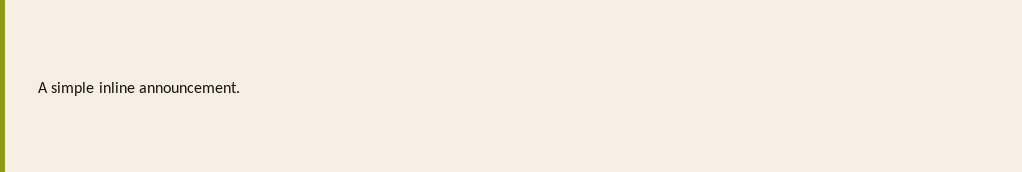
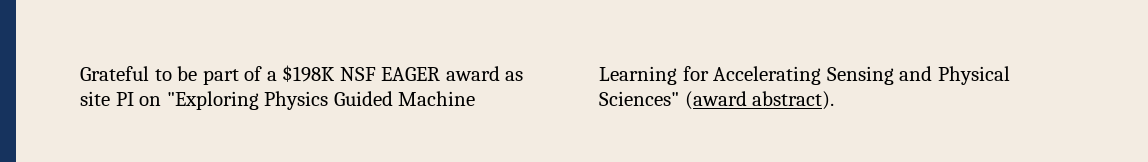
- A simple inline announcement.
+ Grateful to be part of a $198K NSF EAGER award as site PI on "Exploring Physics Guided Machine Learning for Accelerating Sensing and Physical Sciences" (award abstract).

